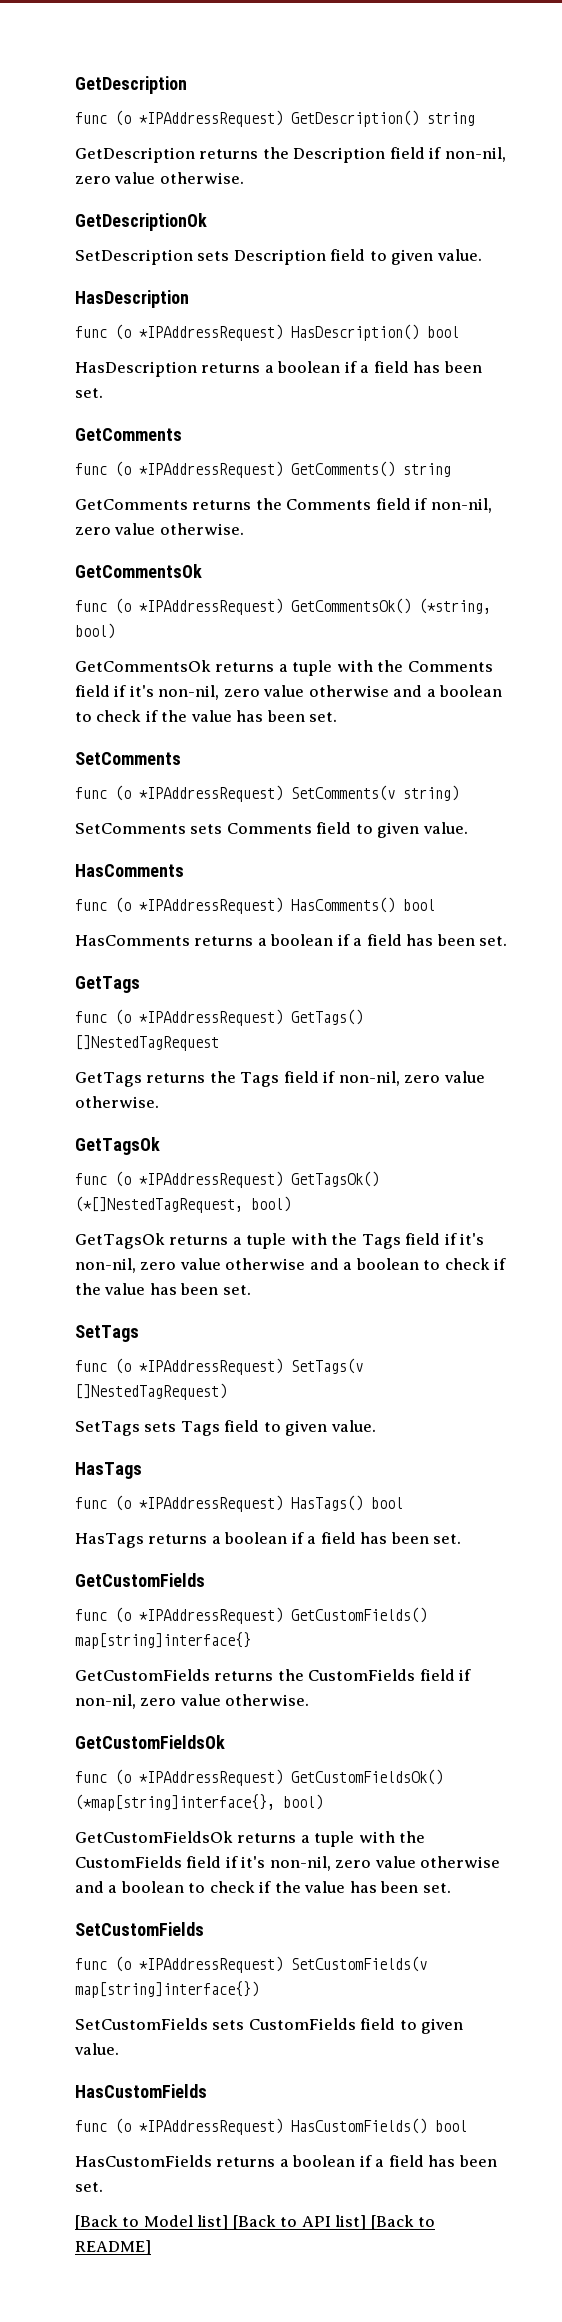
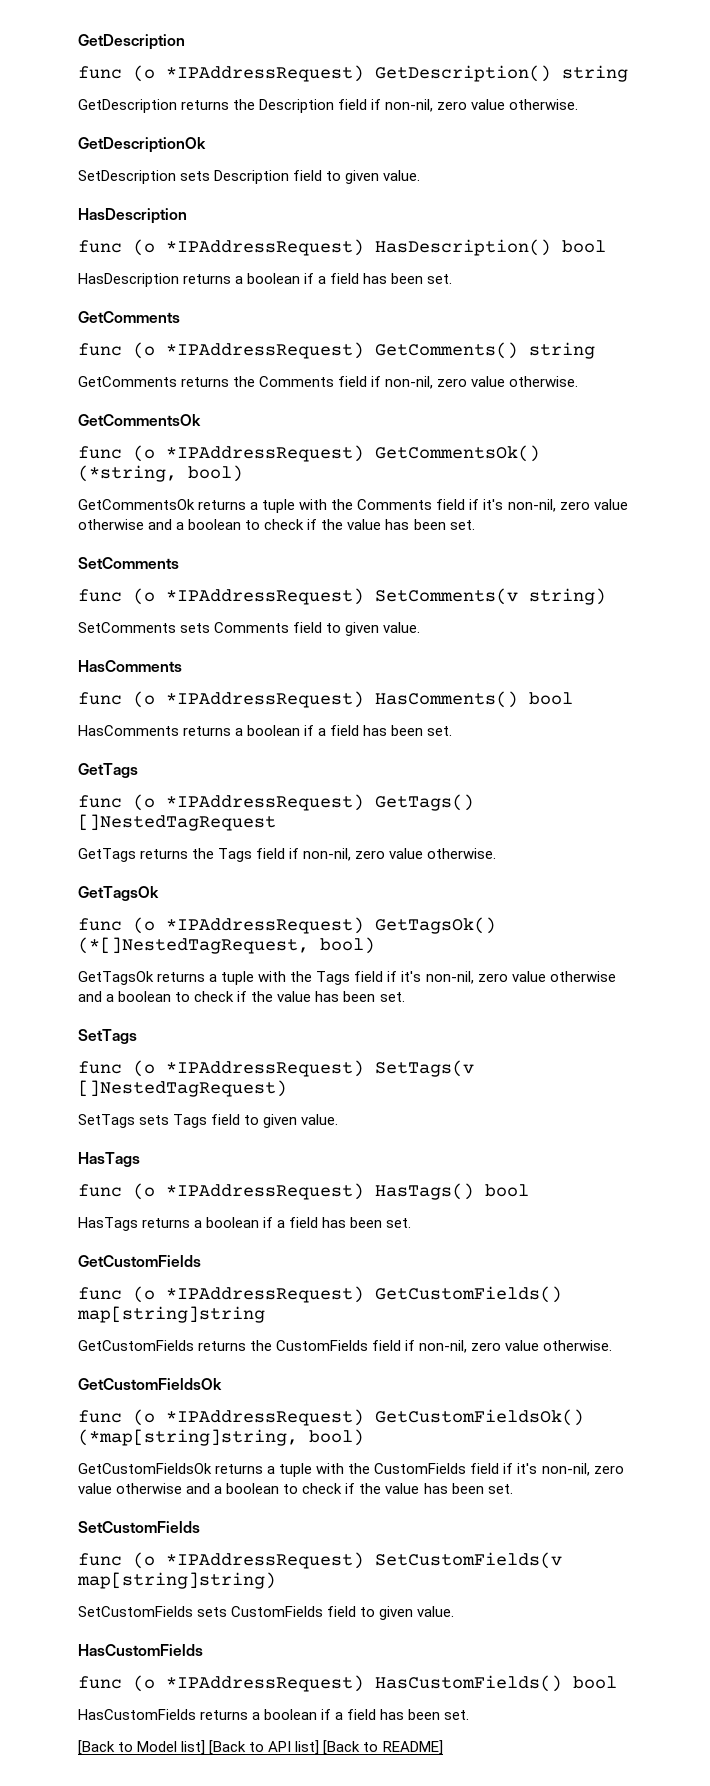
- func (o *IPAddressRequest) GetCustomFields() map[string]interface{}
+ func (o *IPAddressRequest) GetCustomFields() map[string]string
- func (o *IPAddressRequest) GetCustomFieldsOk() (*map[string]interface{}, bool)
+ func (o *IPAddressRequest) GetCustomFieldsOk() (*map[string]string, bool)
- func (o *IPAddressRequest) SetCustomFields(v map[string]interface{})
+ func (o *IPAddressRequest) SetCustomFields(v map[string]string)

